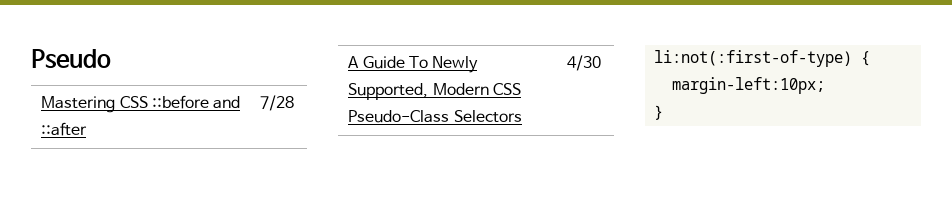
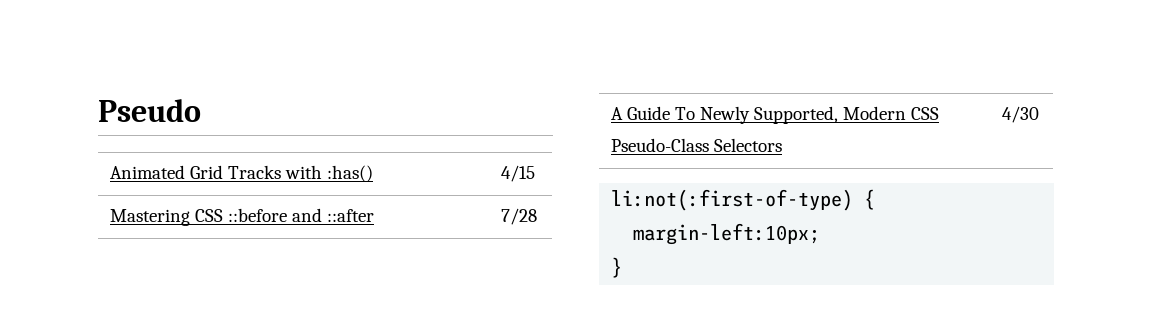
+ Animated Grid Tracks with :has() | 4/15

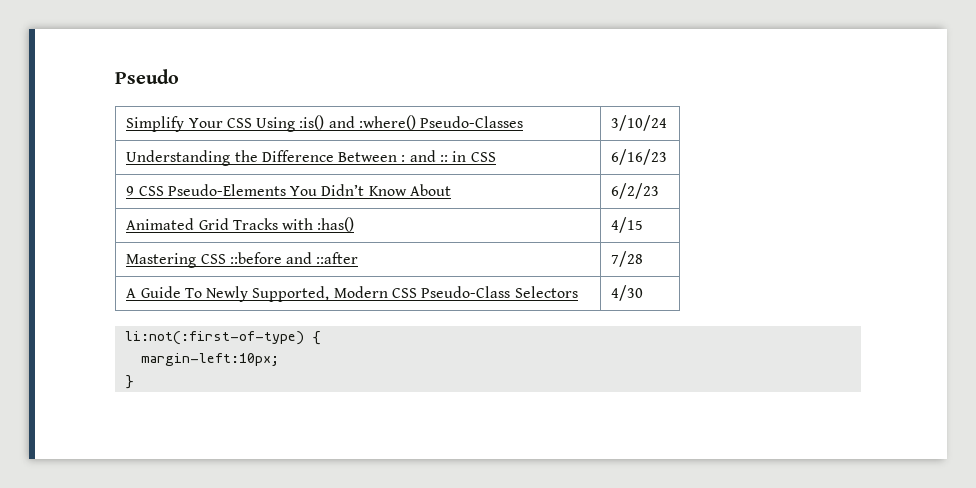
+ Simplify Your CSS Using :is() and :where() Pseudo-Classes | 3/10/24
+ Understanding the Difference Between : and :: in CSS | 6/16/23
+ 9 CSS Pseudo-Elements You Didn’t Know About | 6/2/23

